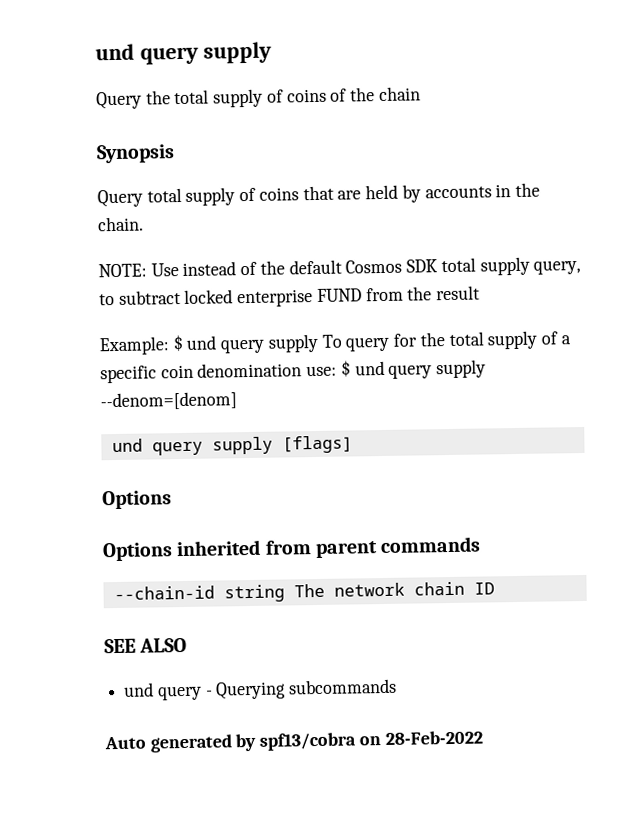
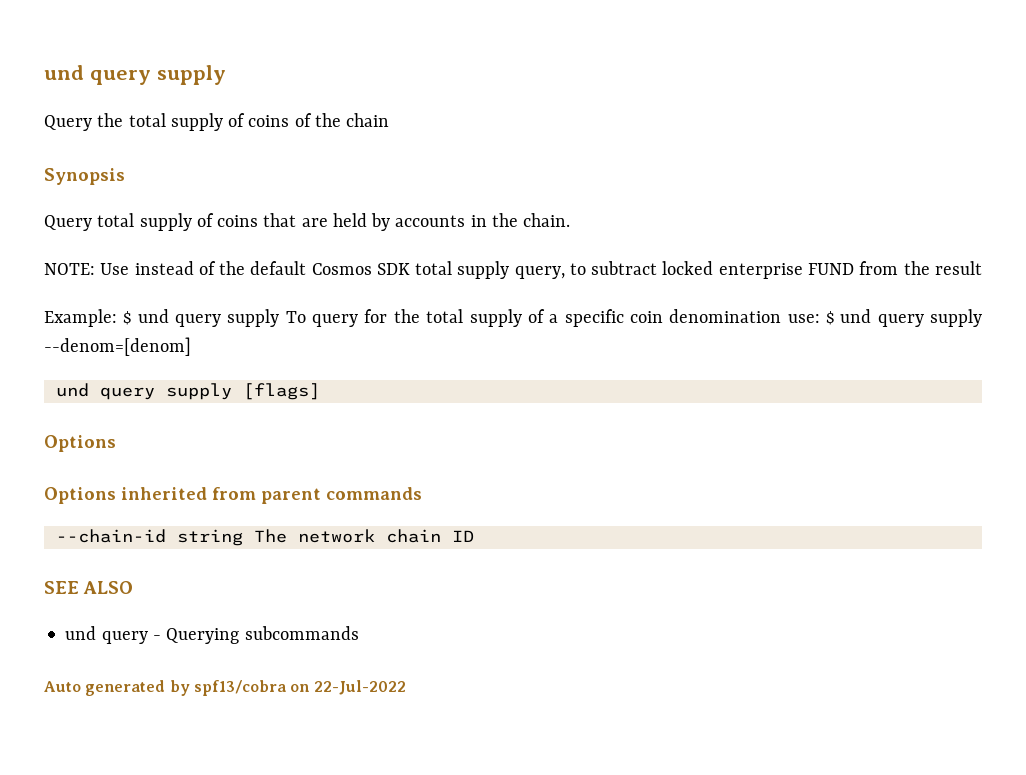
- Auto generated by spf13/cobra on 28-Feb-2022
+ Auto generated by spf13/cobra on 22-Jul-2022

